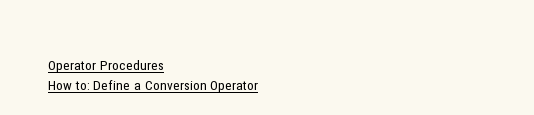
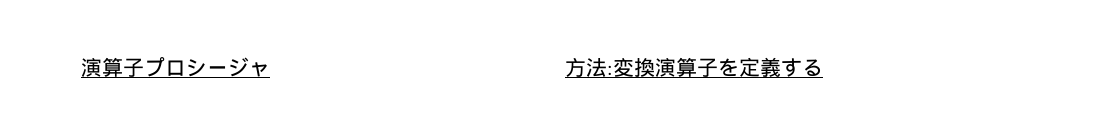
- Operator Procedures
- How to: Define a Conversion Operator
+ 演算子プロシージャ
+ 方法:変換演算子を定義する

